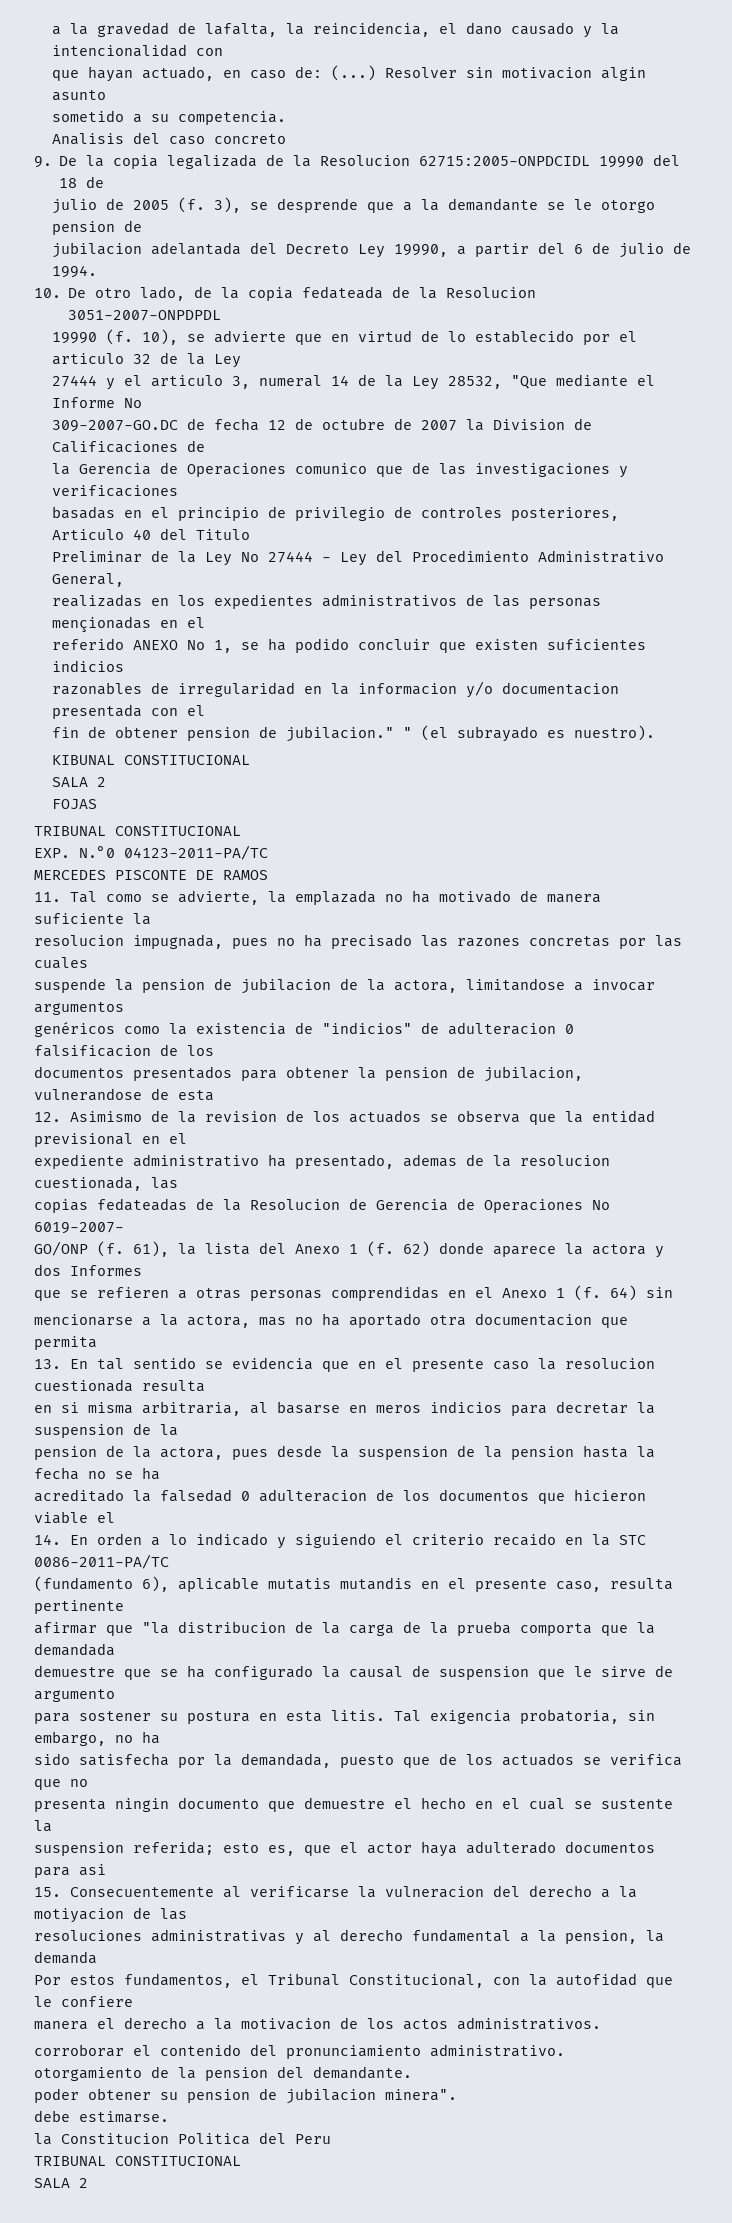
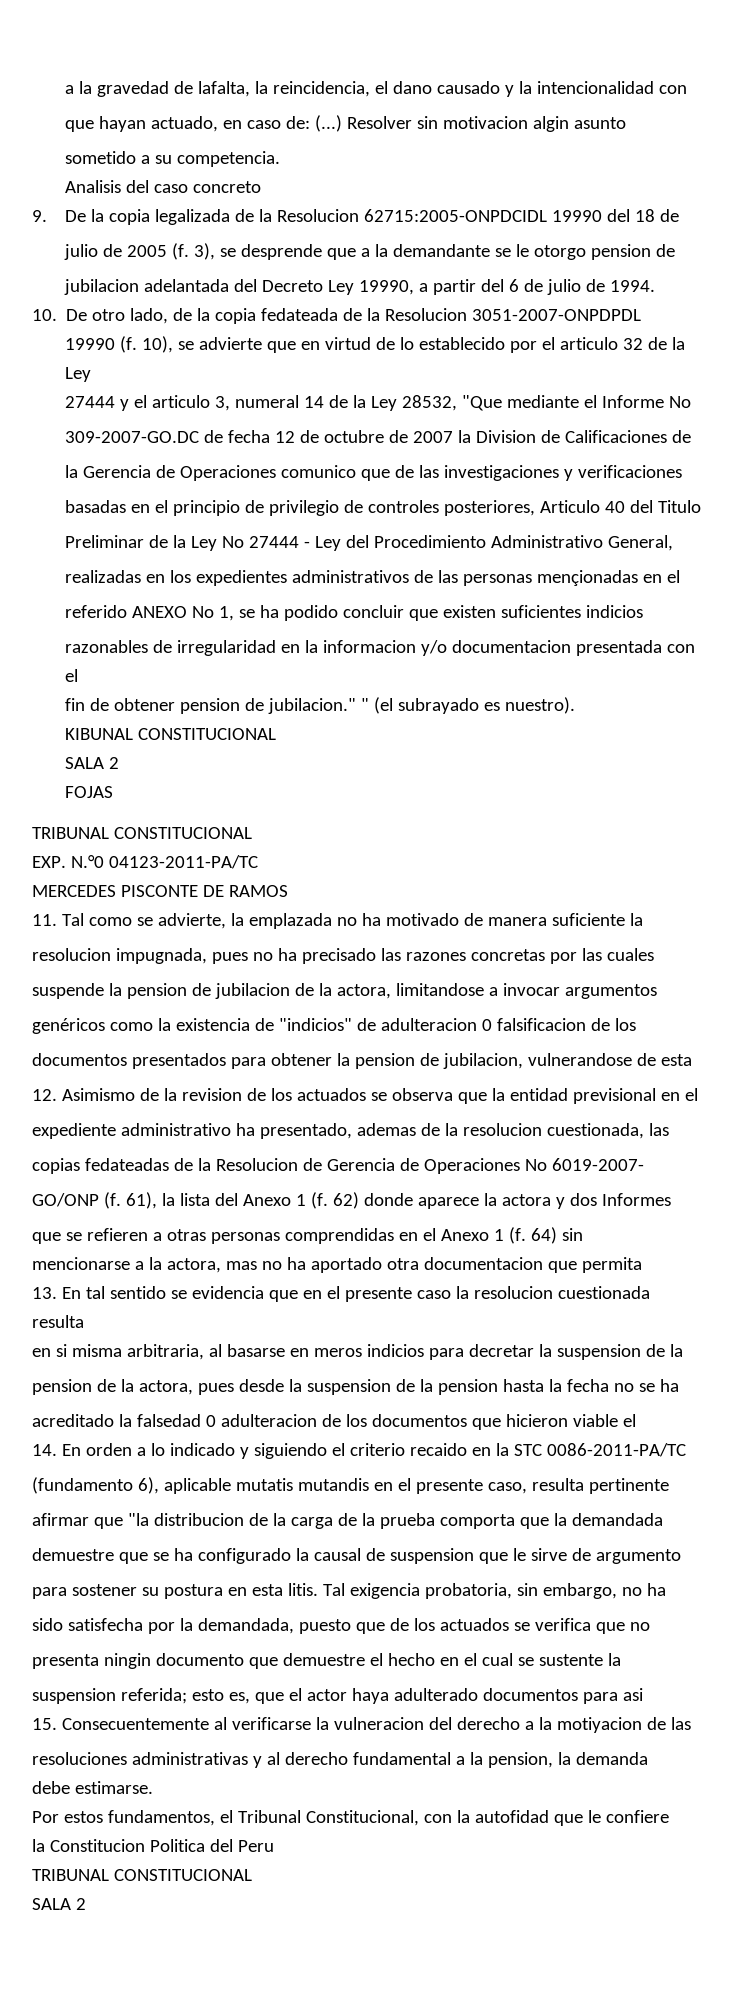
+ debe estimarse.
- manera el derecho a la motivacion de los actos administrativos.
- corroborar el contenido del pronunciamiento administrativo.
- otorgamiento de la pension del demandante.
- poder obtener su pension de jubilacion minera".
- debe estimarse.

